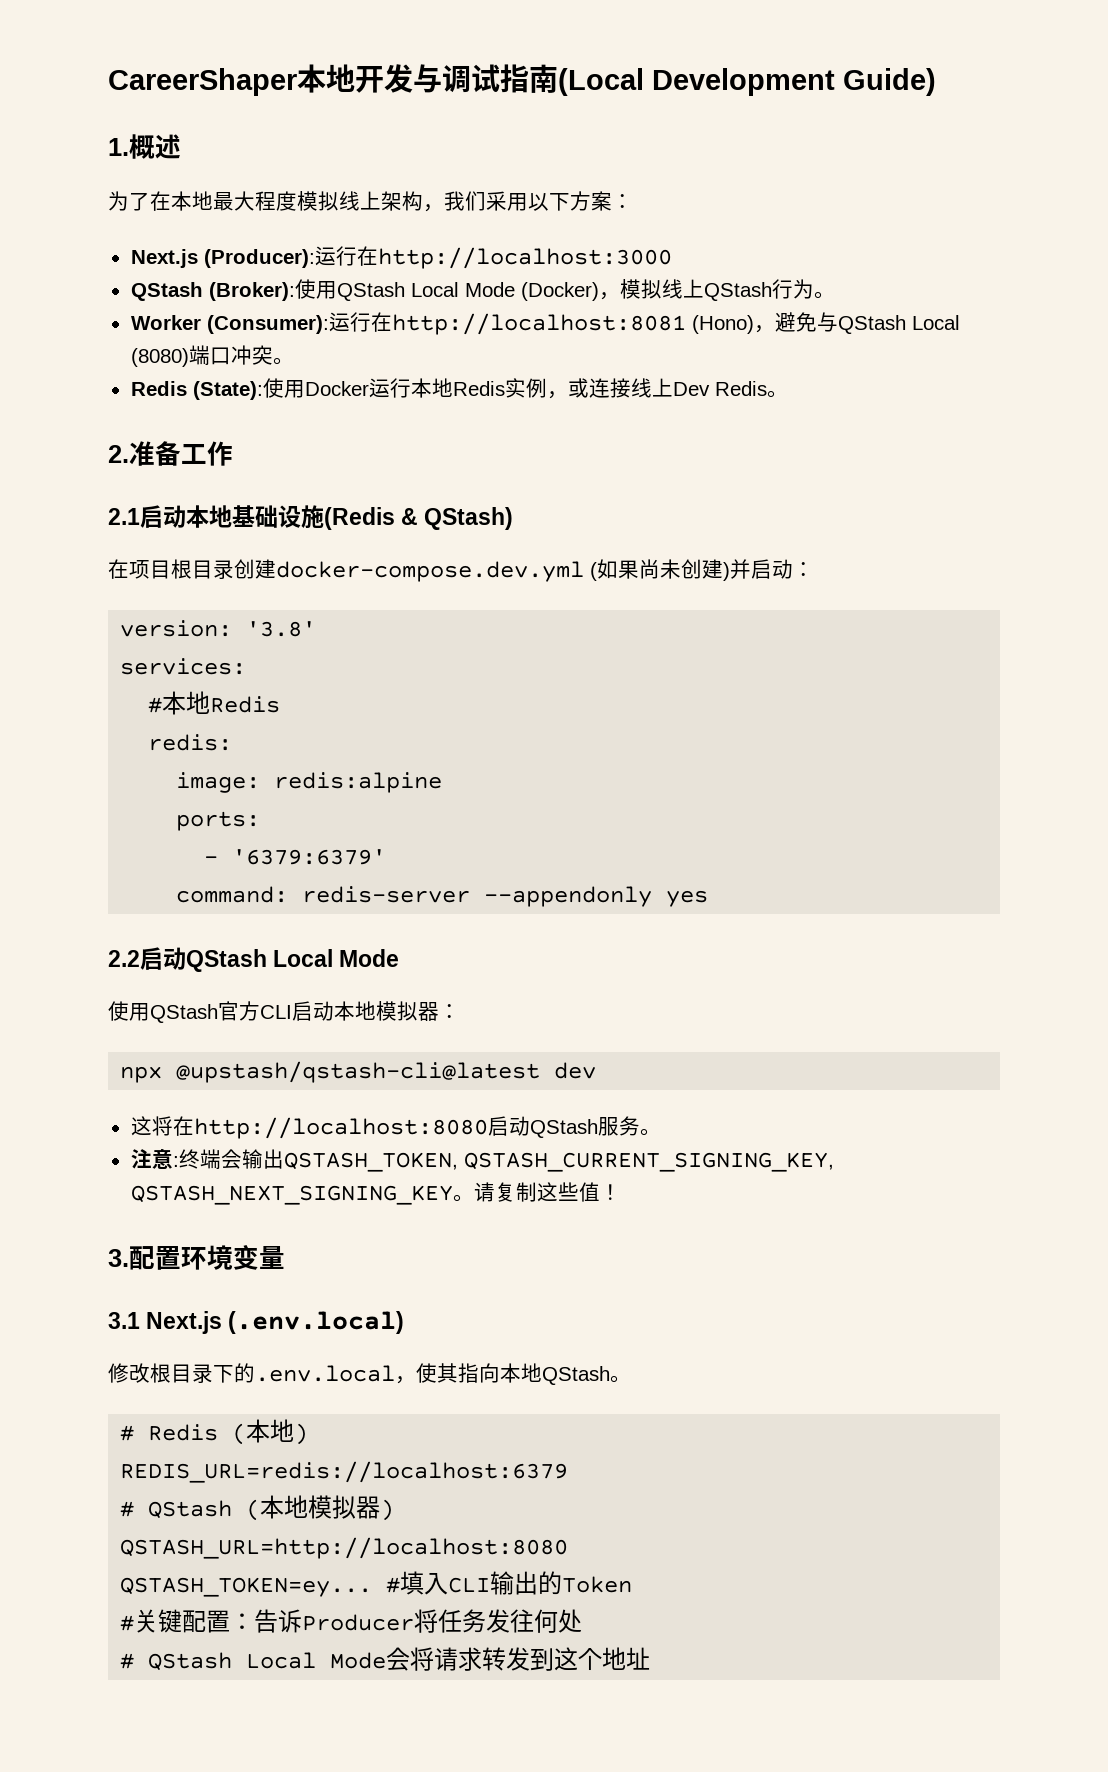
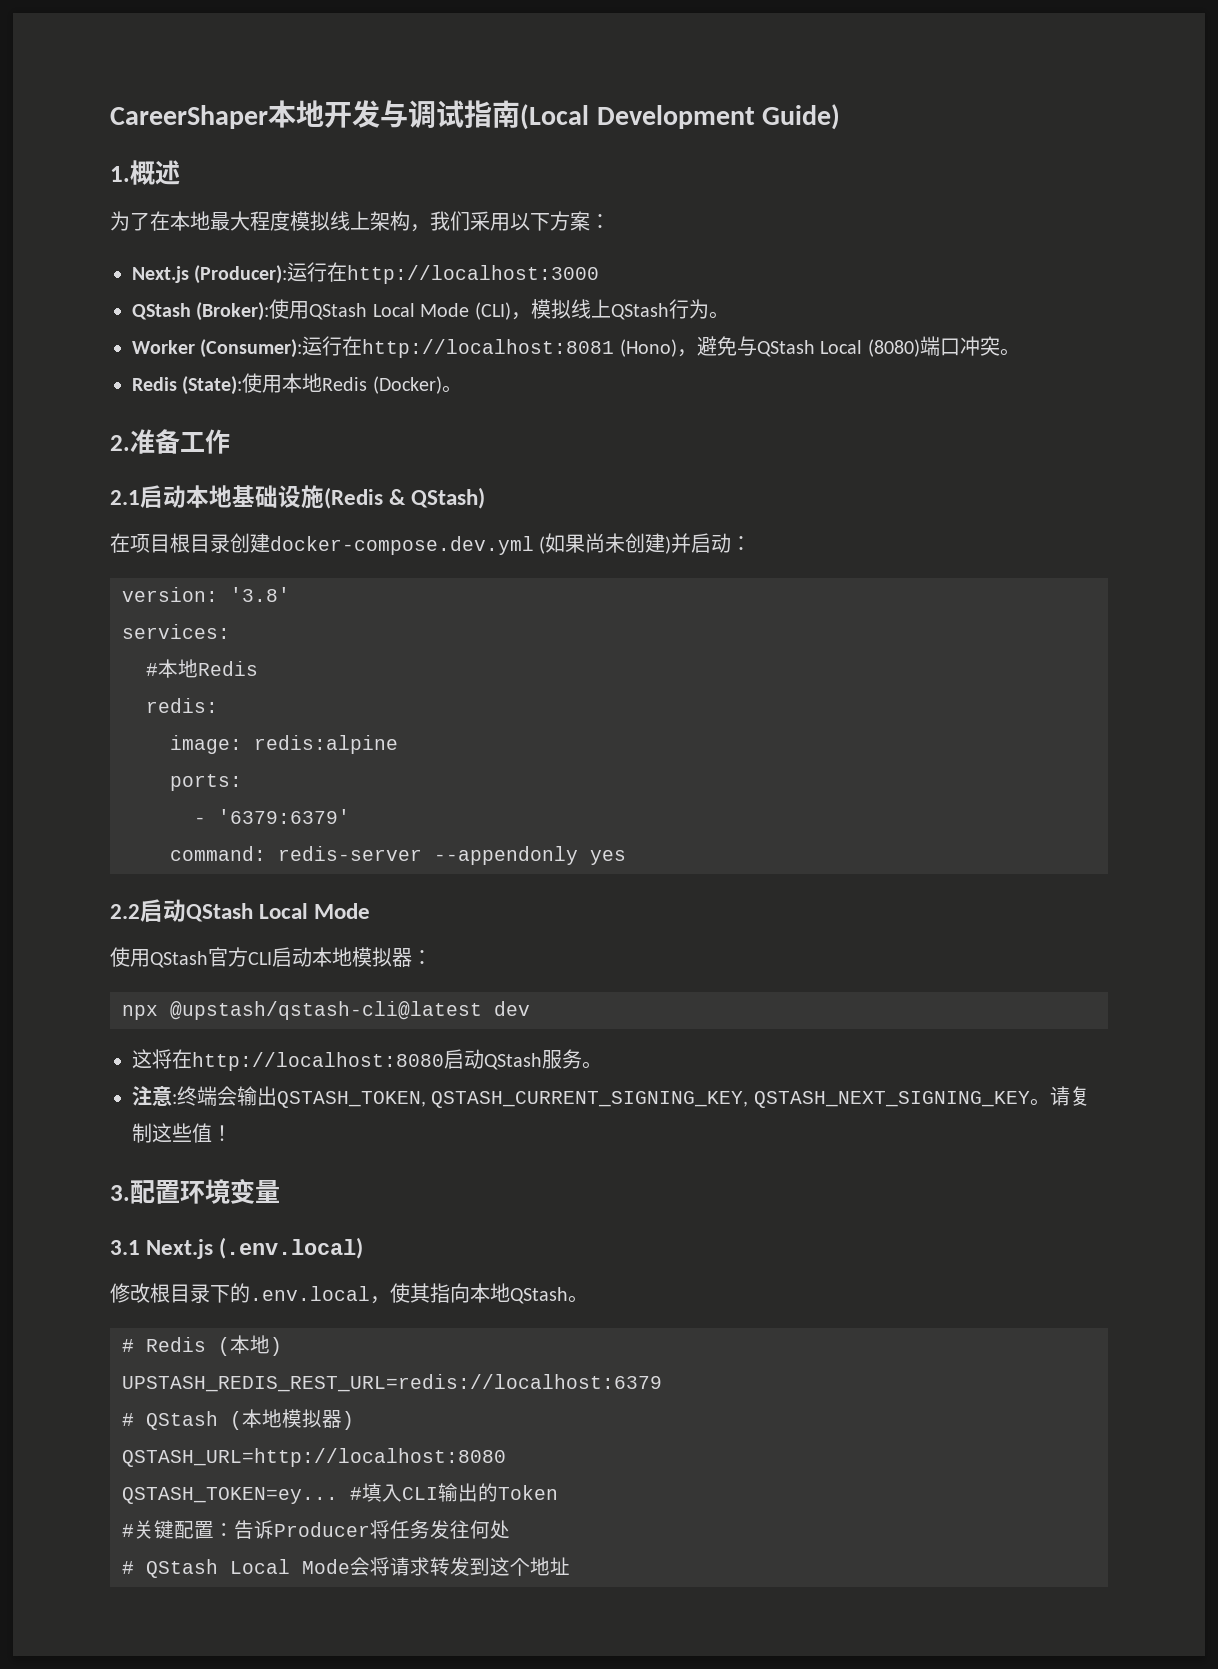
- QStash (Broker):使用QStash Local Mode (Docker)，模拟线上QStash行为。
+ QStash (Broker):使用QStash Local Mode (CLI)，模拟线上QStash行为。
- Redis (State):使用Docker运行本地Redis实例，或连接线上Dev Redis。
+ Redis (State):使用本地Redis (Docker)。
- REDIS_URL=redis://localhost:6379
+ UPSTASH_REDIS_REST_URL=redis://localhost:6379

